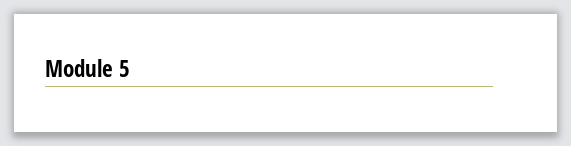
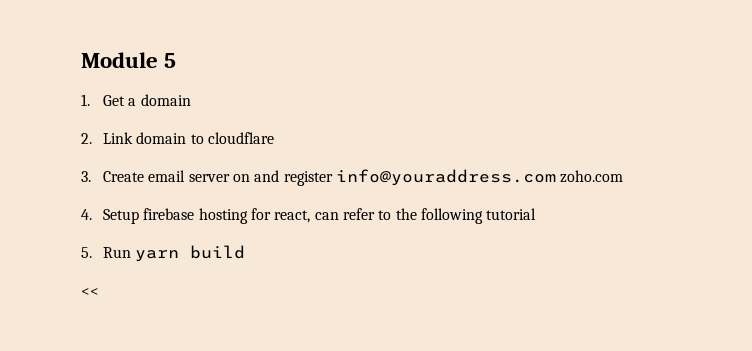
+ 1. Get a domain
+ 2. Link domain to cloudflare
+ 3. Create email server on and register info@youraddress.com zoho.com
+ 4. Setup firebase hosting for react, can refer to the following tutorial
+ 5. Run yarn build
+ <<

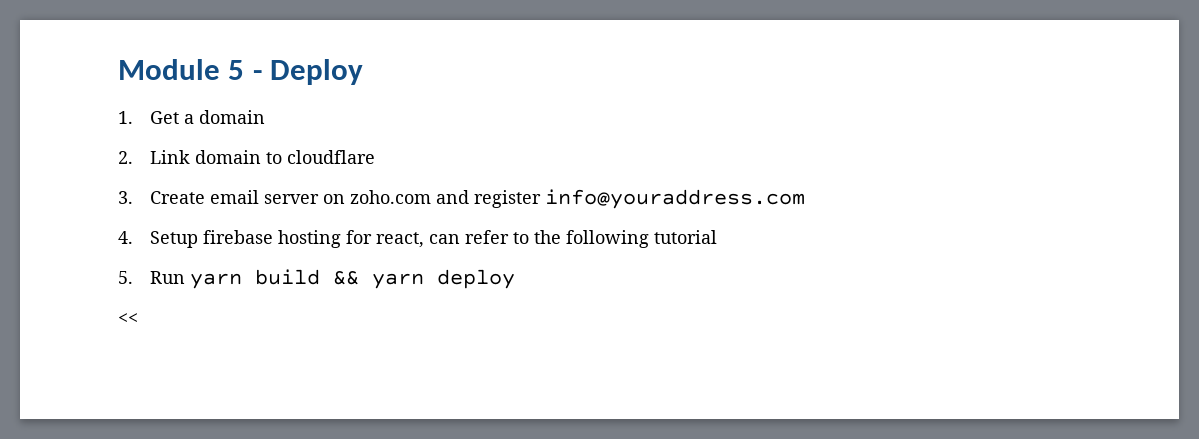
- Module 5
+ Module 5 - Deploy
- 3. Create email server on and register info@youraddress.com zoho.com
+ 3. Create email server on zoho.com and register info@youraddress.com
- 5. Run yarn build
+ 5. Run yarn build && yarn deploy

